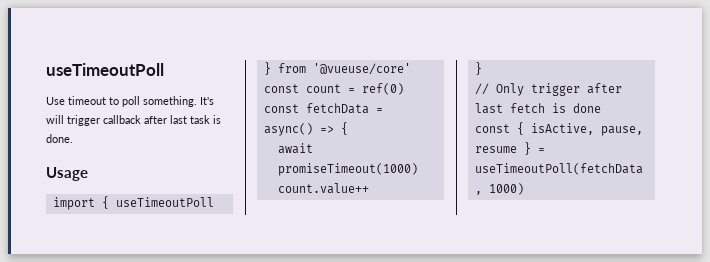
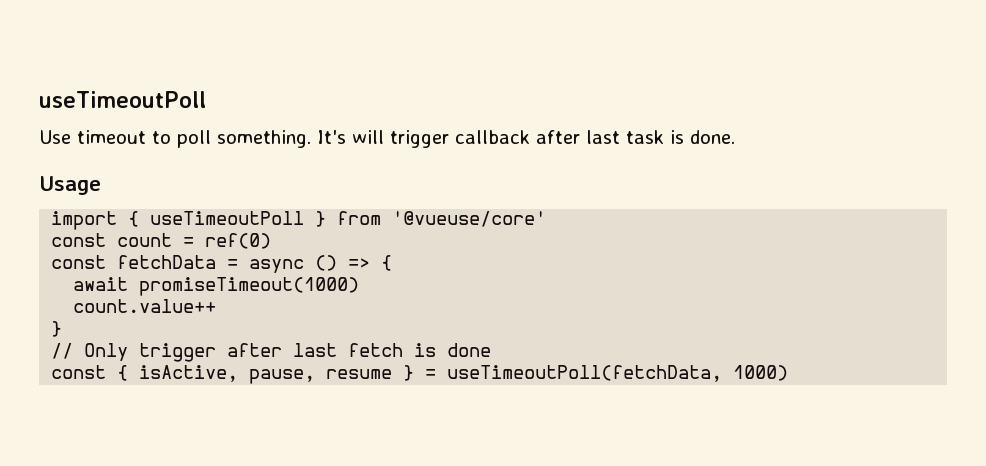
- const fetchData = async() => {
+ const fetchData = async () => {

